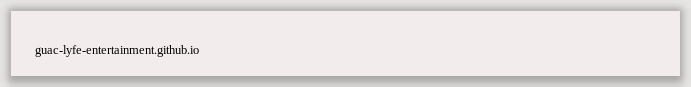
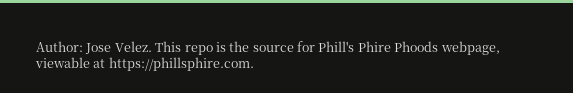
- guac-lyfe-entertainment.github.io
+ Author: Jose Velez. This repo is the source for Phill's Phire Phoods webpage, viewable at https://phillsphire.com.

